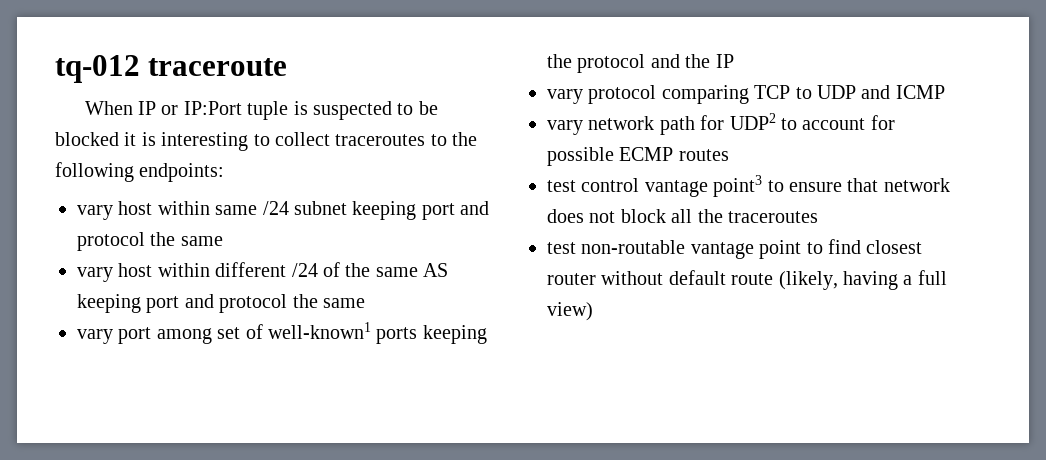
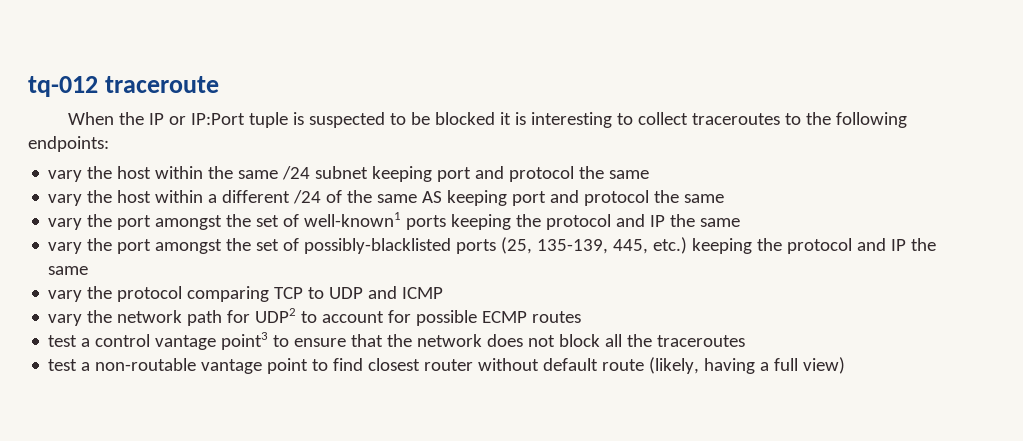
- When IP or IP:Port tuple is suspected to be blocked it is interesting to collect traceroutes to the following endpoints:
+ When the IP or IP:Port tuple is suspected to be blocked it is interesting to collect traceroutes to the following endpoints:
- vary host within same /24 subnet keeping port and protocol the same
+ vary the host within the same /24 subnet keeping port and protocol the same
- vary host within different /24 of the same AS keeping port and protocol the same
+ vary the host within a different /24 of the same AS keeping port and protocol the same
- vary port among set of well-known1 ports keeping the protocol and the IP
- vary protocol comparing TCP to UDP and ICMP
+ vary the port amongst the set of well-known1 ports keeping the protocol and IP the same
+ vary the port amongst the set of possibly-blacklisted ports (25, 135-139, 445, etc.) keeping the protocol and IP the same
+ vary the protocol comparing TCP to UDP and ICMP
- vary network path for UDP2 to account for possible ECMP routes
+ vary the network path for UDP2 to account for possible ECMP routes
- test control vantage point3 to ensure that network does not block all the traceroutes
+ test a control vantage point3 to ensure that the network does not block all the traceroutes
- test non-routable vantage point to find closest router without default route (likely, having a full view)
+ test a non-routable vantage point to find closest router without default route (likely, having a full view)

